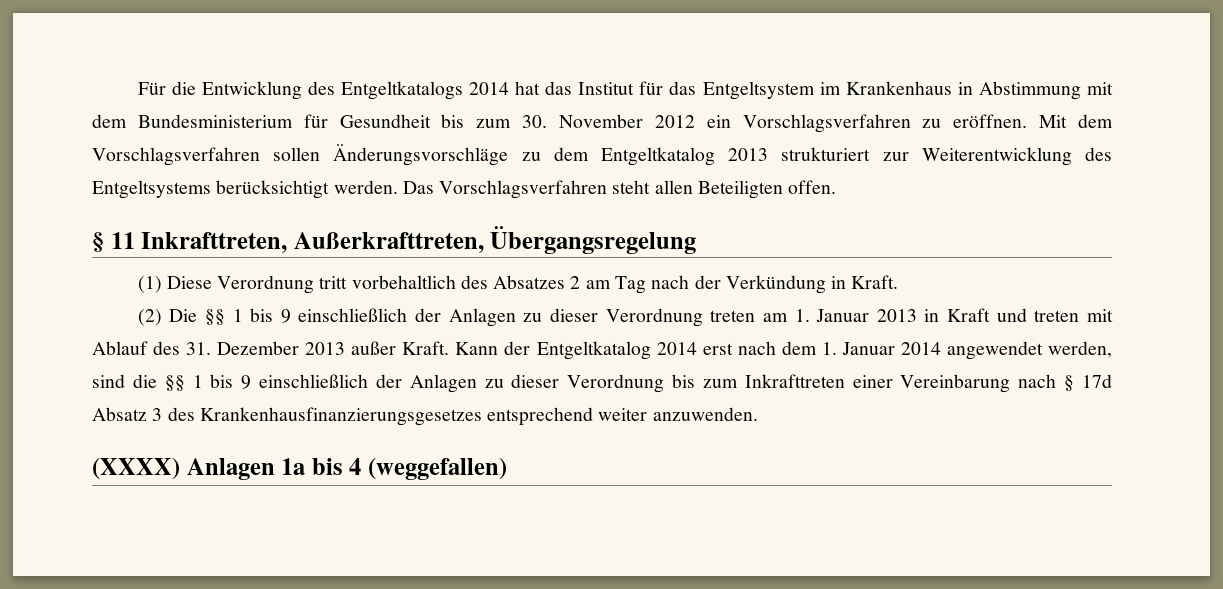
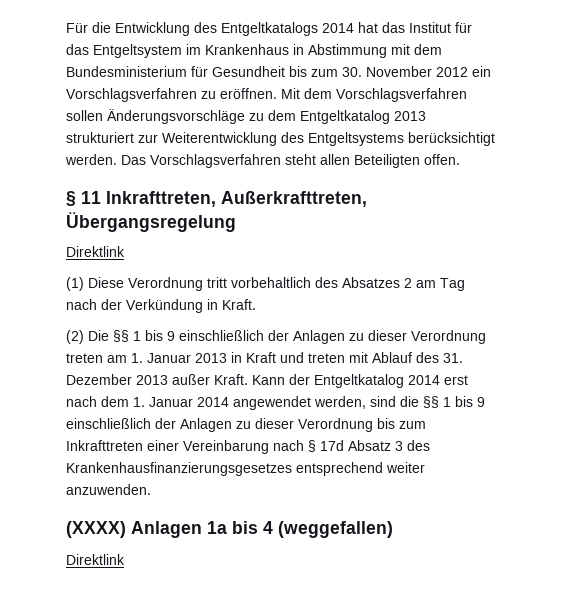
  § 11 Inkrafttreten, Außerkrafttreten, Übergangsregelung
+ Direktlink
  (XXXX) Anlagen 1a bis 4 (weggefallen)
+ Direktlink

